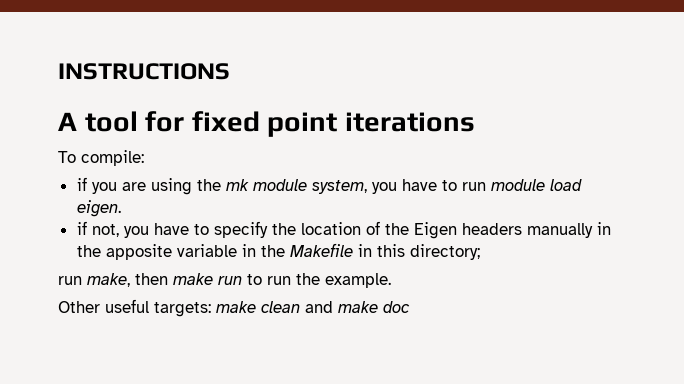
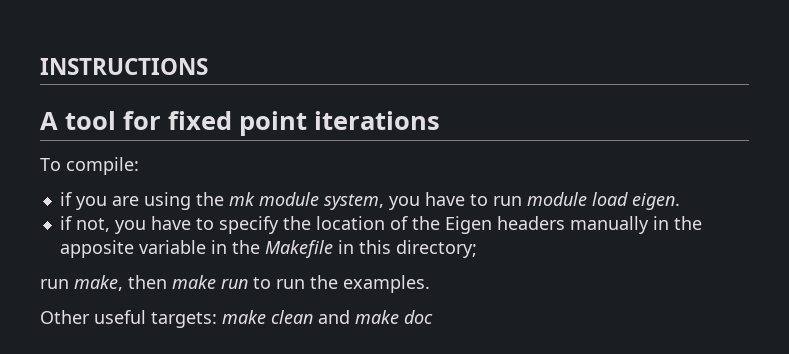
- run make, then make run to run the example.
+ run make, then make run to run the examples.

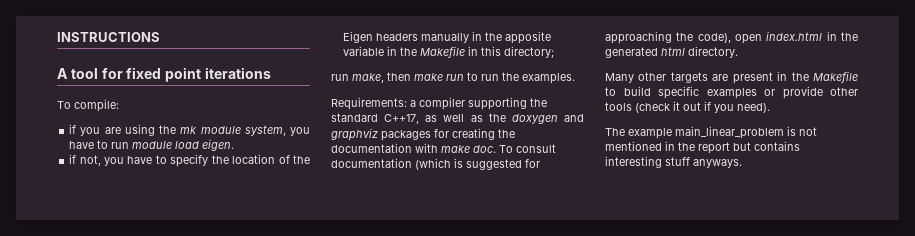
- Other useful targets: make clean and make doc
+ Requirements: a compiler supporting the standard C++17, as well as the doxygen and graphviz packages for creating the documentation with make doc. To consult documentation (which is suggested for approaching the code), open index.html in the generated html directory.
+ Many other targets are present in the Makefile to build specific examples or provide other tools (check it out if you need).
+ The example main_linear_problem is not mentioned in the report but contains interesting stuff anyways.

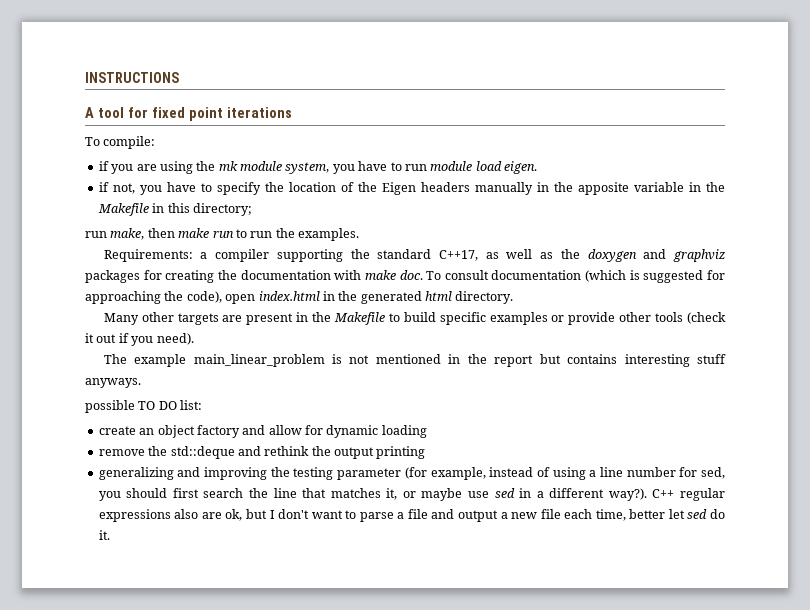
+ possible TO DO list:
+ create an object factory and allow for dynamic loading
+ remove the std::deque and rethink the output printing
+ generalizing and improving the testing parameter (for example, instead of using a line number for sed, you should first search the line that matches it, or maybe use sed in a different way?). C++ regular expressions also are ok, but I don't want to parse a file and output a new file each time, better let sed do it.

